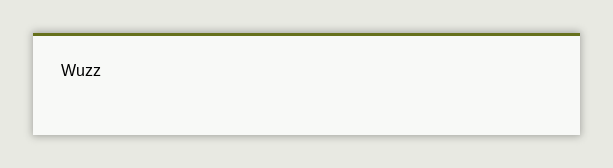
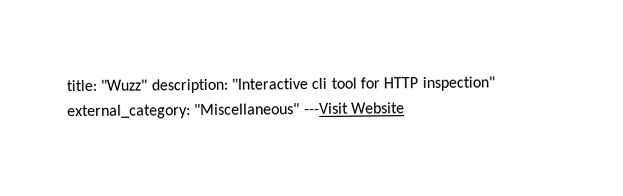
- Wuzz
+ title: "Wuzz" description: "Interactive cli tool for HTTP inspection" external_category: "Miscellaneous" ---Visit Website

